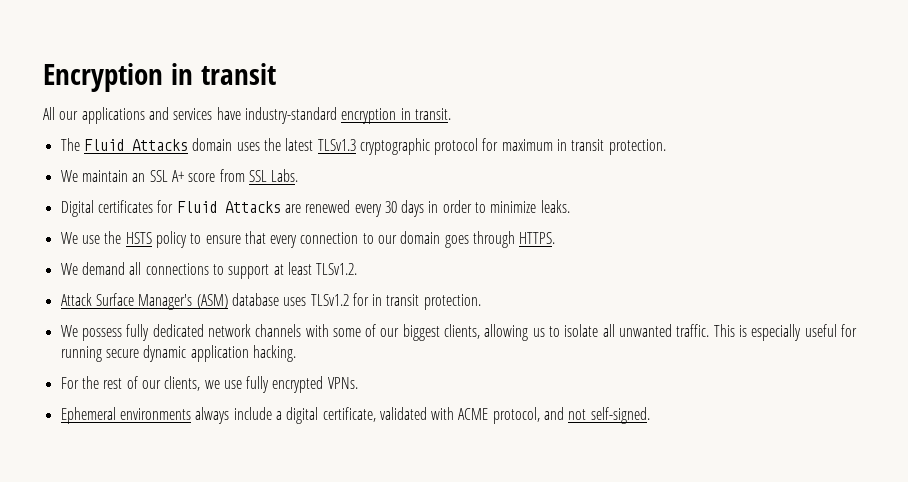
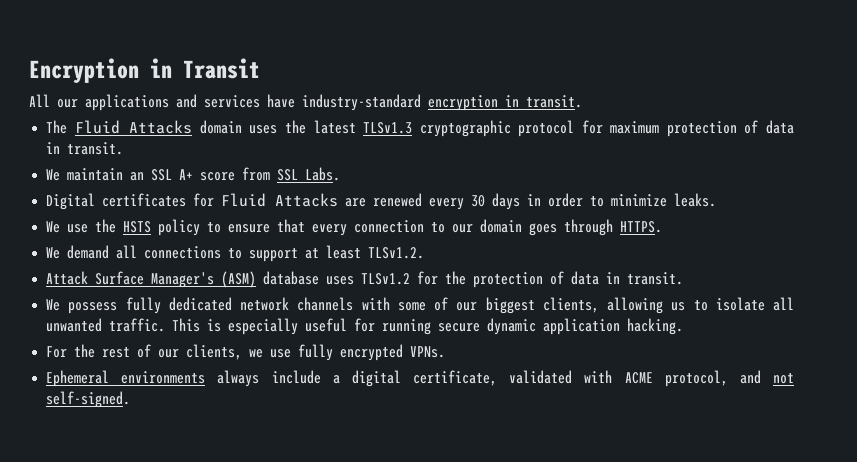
- Encryption in transit
+ Encryption in Transit
- The Fluid Attacks domain uses the latest TLSv1.3 cryptographic protocol for maximum in transit protection.
+ The Fluid Attacks domain uses the latest TLSv1.3 cryptographic protocol for maximum protection of data in transit.
- Attack Surface Manager's (ASM) database uses TLSv1.2 for in transit protection.
+ Attack Surface Manager's (ASM) database uses TLSv1.2 for the protection of data in transit.

